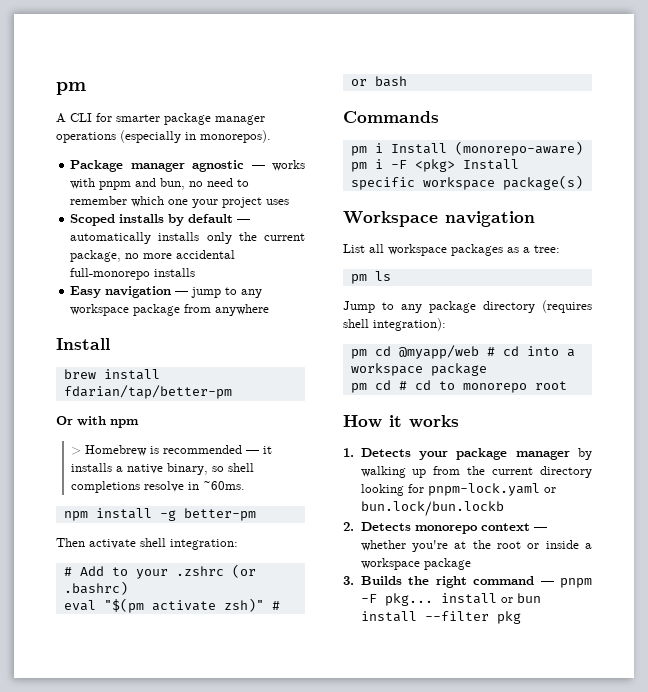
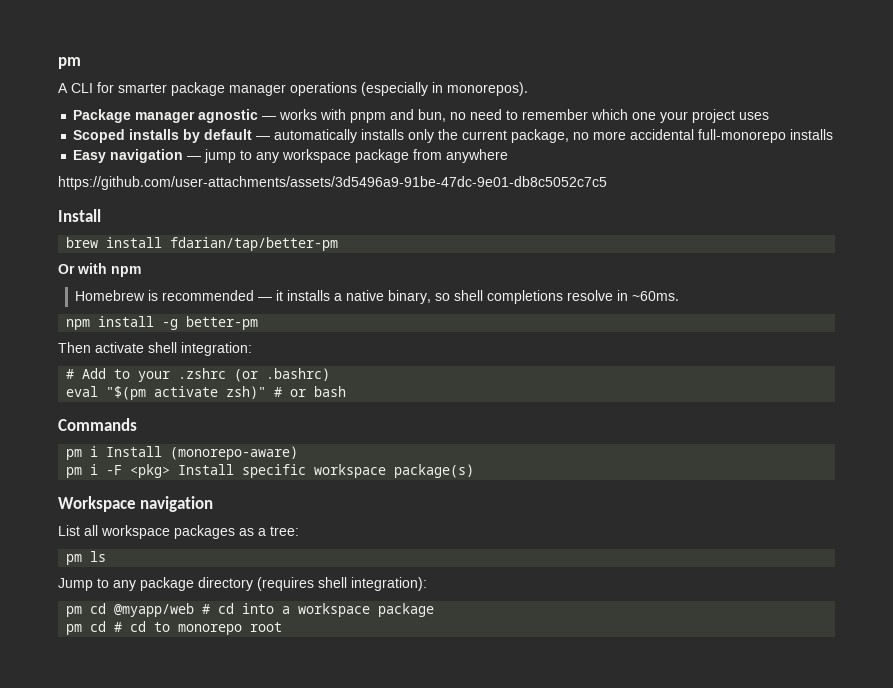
+ https://github.com/user-attachments/assets/3d5496a9-91be-47dc-9e01-db8c5052c7c5
- > Homebrew is recommended — it installs a native binary, so shell completions resolve in ~60ms.
+ Homebrew is recommended — it installs a native binary, so shell completions resolve in ~60ms.
- How it works
- 1. Detects your package manager by walking up from the current directory looking for pnpm-lock.yaml or bun.lock/bun.lockb
- 2. Detects monorepo context — whether you're at the root or inside a workspace package
- 3. Builds the right command — pnpm -F pkg... install or bun install --filter pkg

